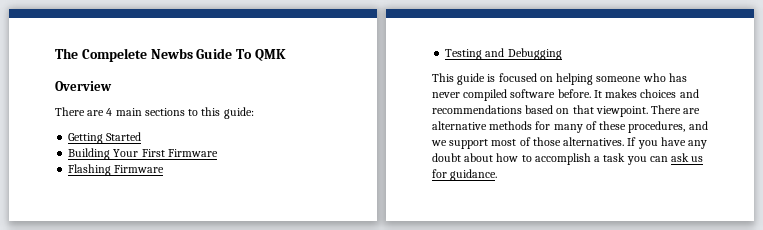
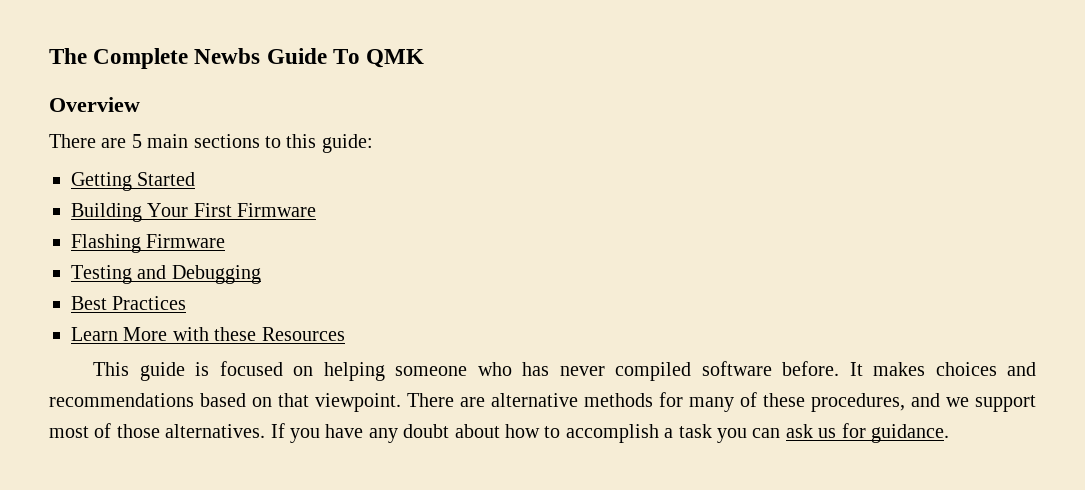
- The Compelete Newbs Guide To QMK
+ The Complete Newbs Guide To QMK
- There are 4 main sections to this guide:
+ There are 5 main sections to this guide:
+ Best Practices
+ Learn More with these Resources

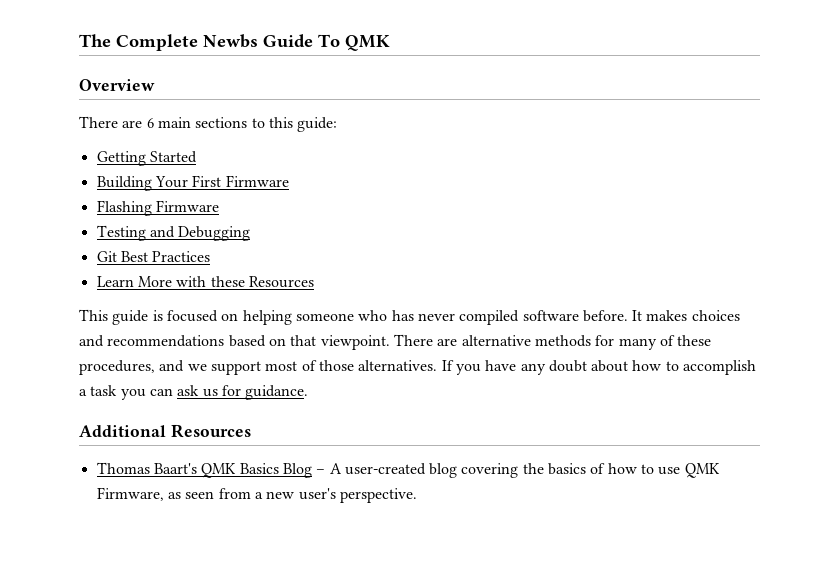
- There are 5 main sections to this guide:
+ There are 6 main sections to this guide:
- Best Practices
+ Git Best Practices
+ Additional Resources
+ Thomas Baart's QMK Basics Blog – A user-created blog covering the basics of how to use QMK Firmware, as seen from a new user's perspective.

